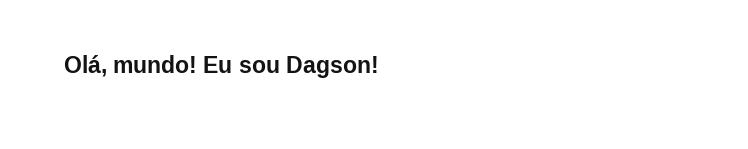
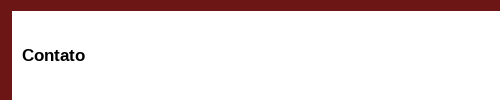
- Olá, mundo! Eu sou Dagson!
+ Contato

